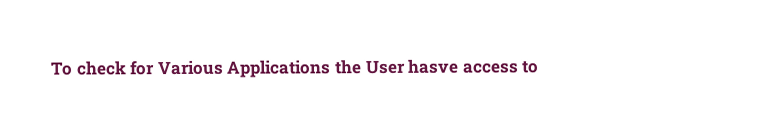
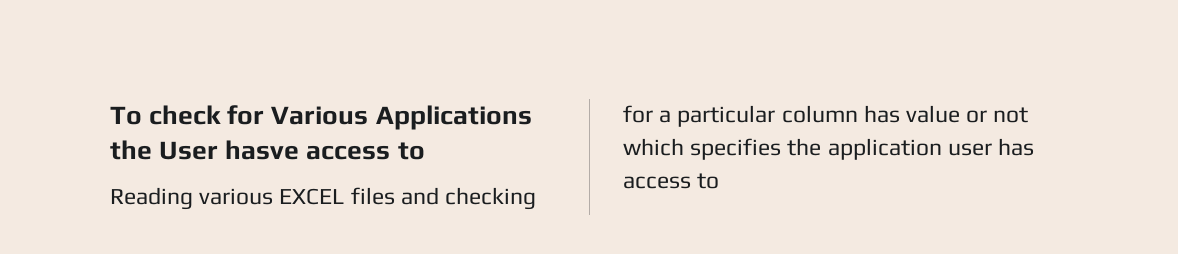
+ Reading various EXCEL files and checking for a particular column has value or not which specifies the application user has access to

